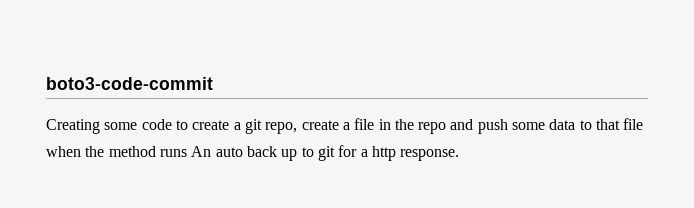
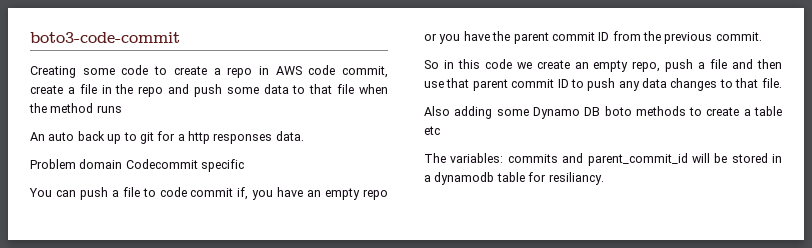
- Creating some code to create a git repo, create a file in the repo and push some data to that file when the method runs An auto back up to git for a http response.
+ Creating some code to create a repo in AWS code commit, create a file in the repo and push some data to that file when the method runs
+ An auto back up to git for a http responses data.
+ Problem domain Codecommit specific
+ You can push a file to code commit if, you have an empty repo or you have the parent commit ID from the previous commit.
+ So in this code we create an empty repo, push a file and then use that parent commit ID to push any data changes to that file.
+ Also adding some Dynamo DB boto methods to create a table etc
+ The variables: commits and parent_commit_id will be stored in a dynamodb table for resiliancy.

